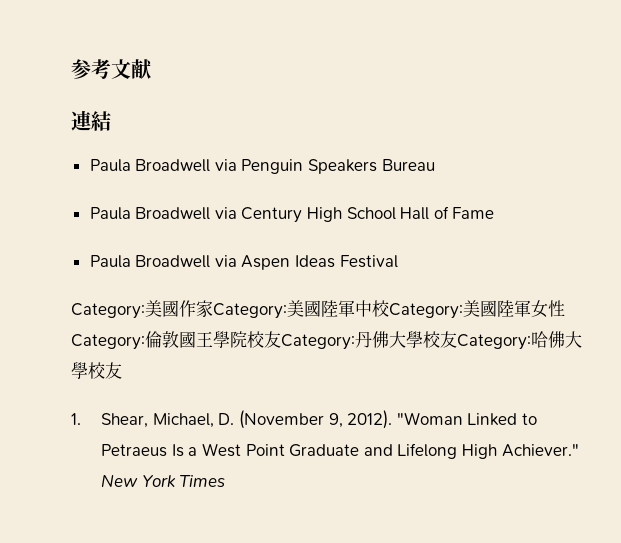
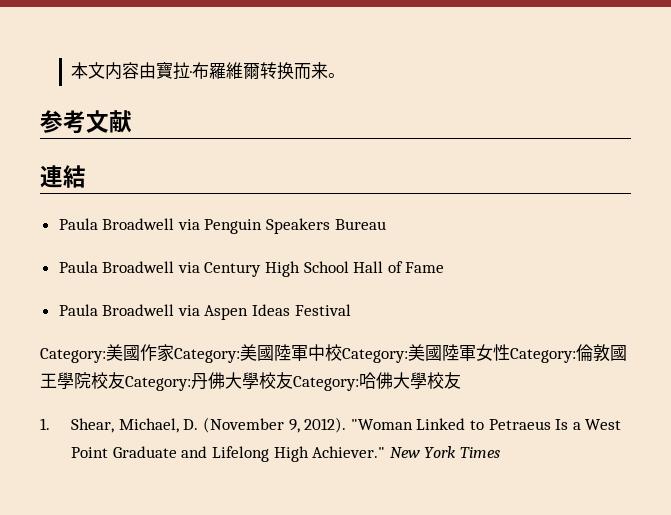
+ 本文内容由寶拉·布羅維爾转换而来。

